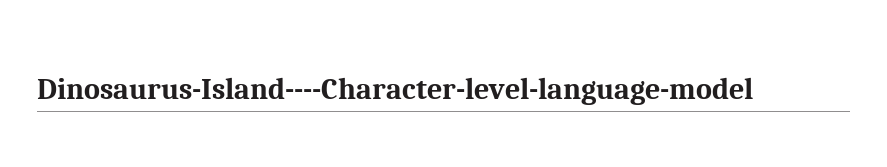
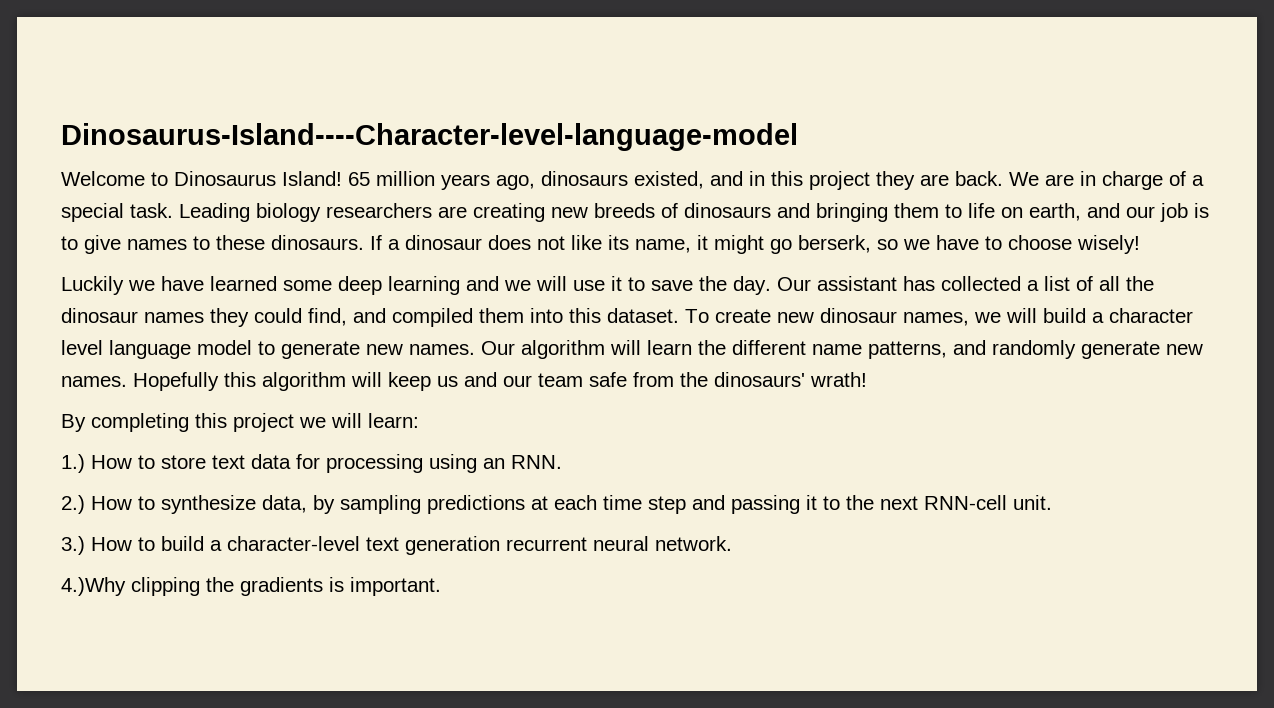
+ Welcome to Dinosaurus Island! 65 million years ago, dinosaurs existed, and in this project they are back. We are in charge of a special task. Leading biology researchers are creating new breeds of dinosaurs and bringing them to life on earth, and our job is to give names to these dinosaurs. If a dinosaur does not like its name, it might go berserk, so we have to choose wisely!
+ Luckily we have learned some deep learning and we will use it to save the day. Our assistant has collected a list of all the dinosaur names they could find, and compiled them into this dataset. To create new dinosaur names, we will build a character level language model to generate new names. Our algorithm will learn the different name patterns, and randomly generate new names. Hopefully this algorithm will keep us and our team safe from the dinosaurs' wrath!
+ By completing this project we will learn:
+ 1.) How to store text data for processing using an RNN.
+ 2.) How to synthesize data, by sampling predictions at each time step and passing it to the next RNN-cell unit.
+ 3.) How to build a character-level text generation recurrent neural network.
+ 4.)Why clipping the gradients is important.

